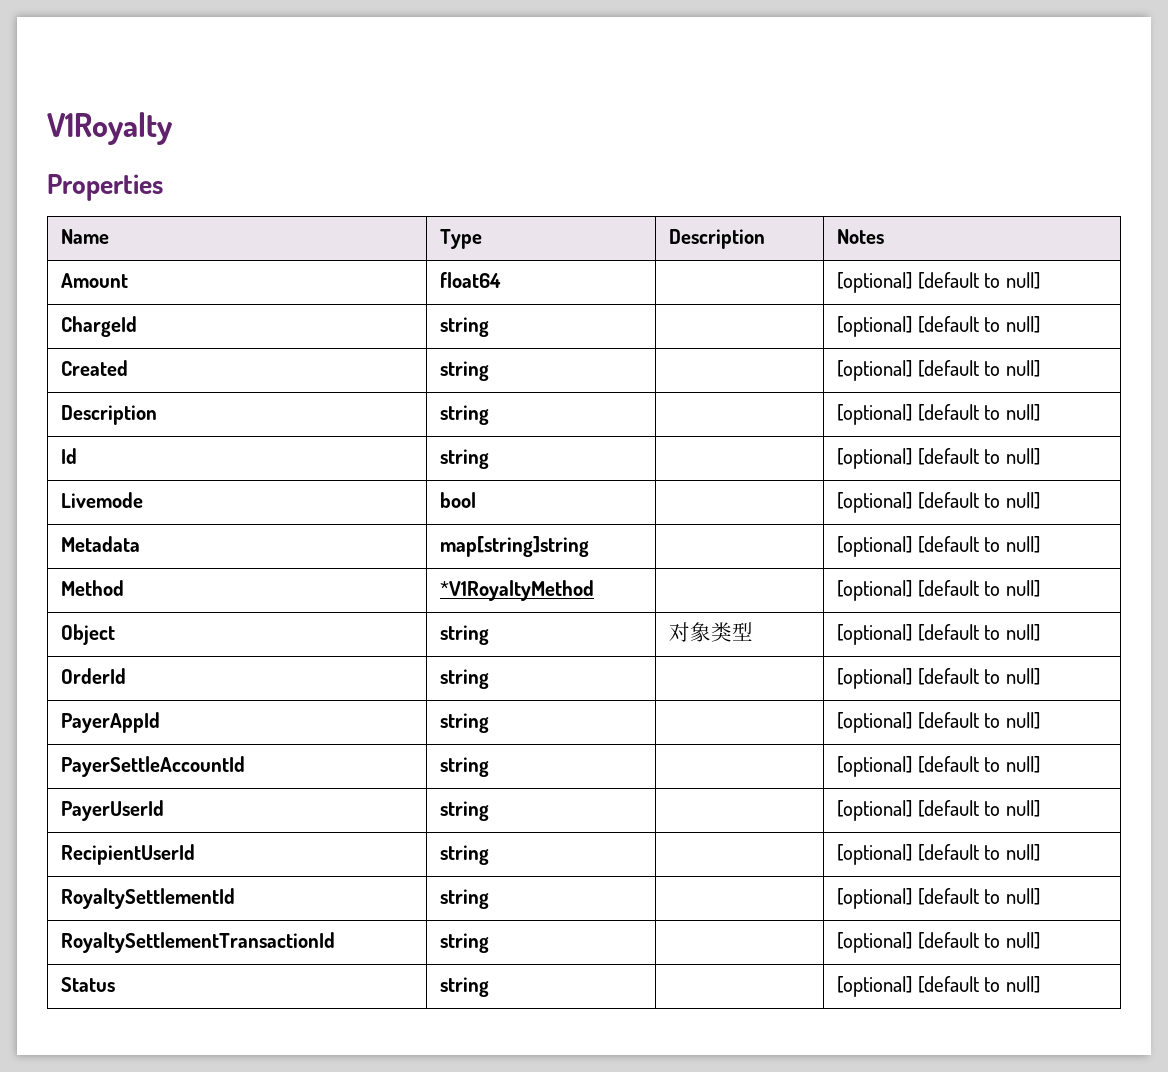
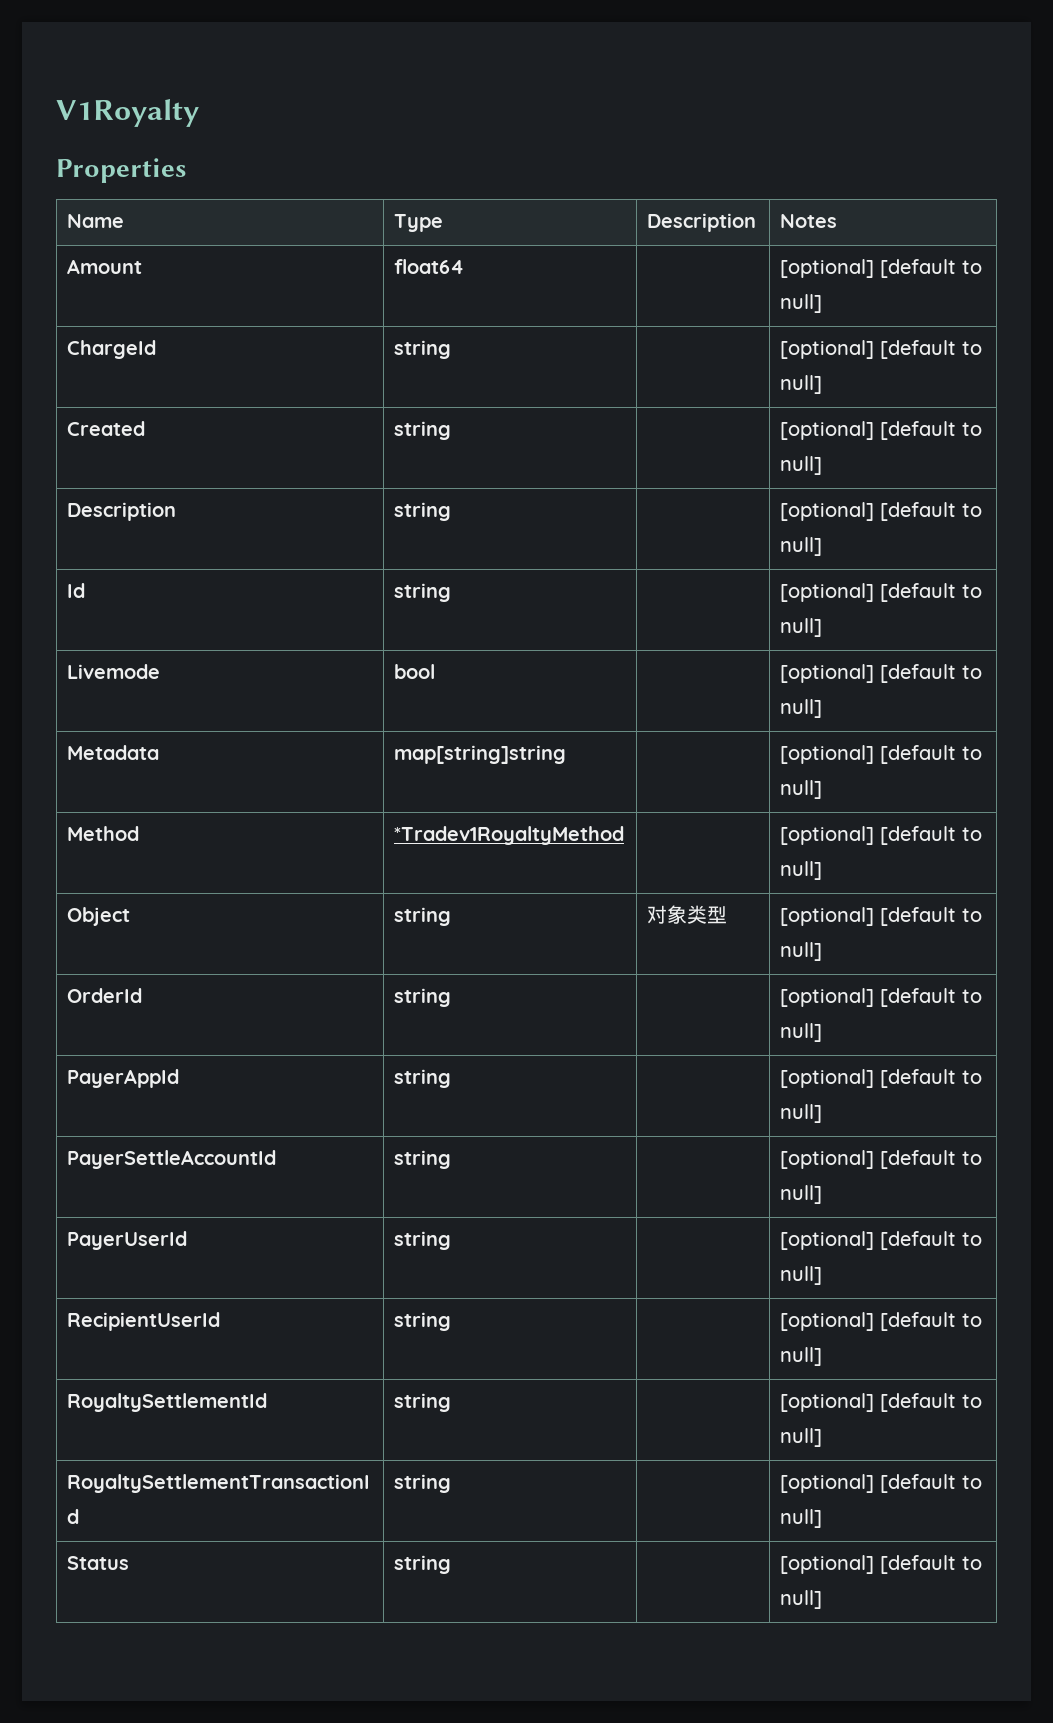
- Method | *V1RoyaltyMethod | | [optional] [default to null]
+ Method | *Tradev1RoyaltyMethod | | [optional] [default to null]

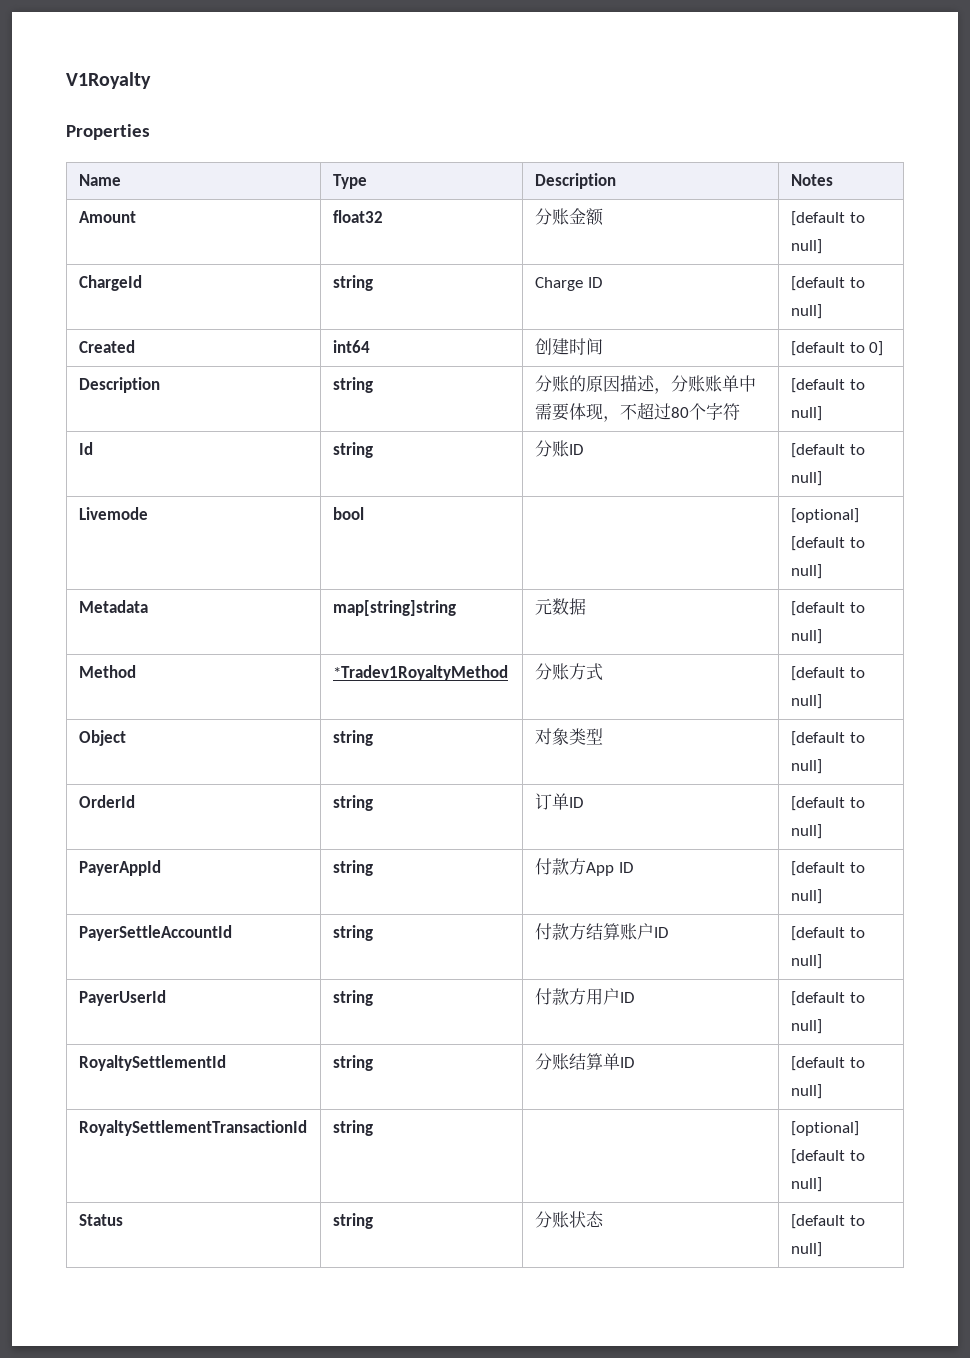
- Amount | float64 | | [optional] [default to null]
+ Amount | float32 | 分账金额 | [default to null]
- ChargeId | string | | [optional] [default to null]
+ ChargeId | string | Charge ID | [default to null]
- Created | string | | [optional] [default to null]
+ Created | int64 | 创建时间 | [default to 0]
- Description | string | | [optional] [default to null]
+ Description | string | 分账的原因描述，分账账单中需要体现，不超过80个字符 | [default to null]
- Id | string | | [optional] [default to null]
+ Id | string | 分账ID | [default to null]
- Metadata | map[string]string | | [optional] [default to null]
+ Metadata | map[string]string | 元数据 | [default to null]
- Method | *Tradev1RoyaltyMethod | | [optional] [default to null]
+ Method | *Tradev1RoyaltyMethod | 分账方式 | [default to null]
- Object | string | 对象类型 | [optional] [default to null]
+ Object | string | 对象类型 | [default to null]
- OrderId | string | | [optional] [default to null]
+ OrderId | string | 订单ID | [default to null]
- PayerAppId | string | | [optional] [default to null]
+ PayerAppId | string | 付款方App ID | [default to null]
- PayerSettleAccountId | string | | [optional] [default to null]
+ PayerSettleAccountId | string | 付款方结算账户ID | [default to null]
- PayerUserId | string | | [optional] [default to null]
- RecipientUserId | string | | [optional] [default to null]
+ PayerUserId | string | 付款方用户ID | [default to null]
- RoyaltySettlementId | string | | [optional] [default to null]
+ RoyaltySettlementId | string | 分账结算单ID | [default to null]
- Status | string | | [optional] [default to null]
+ Status | string | 分账状态 | [default to null]

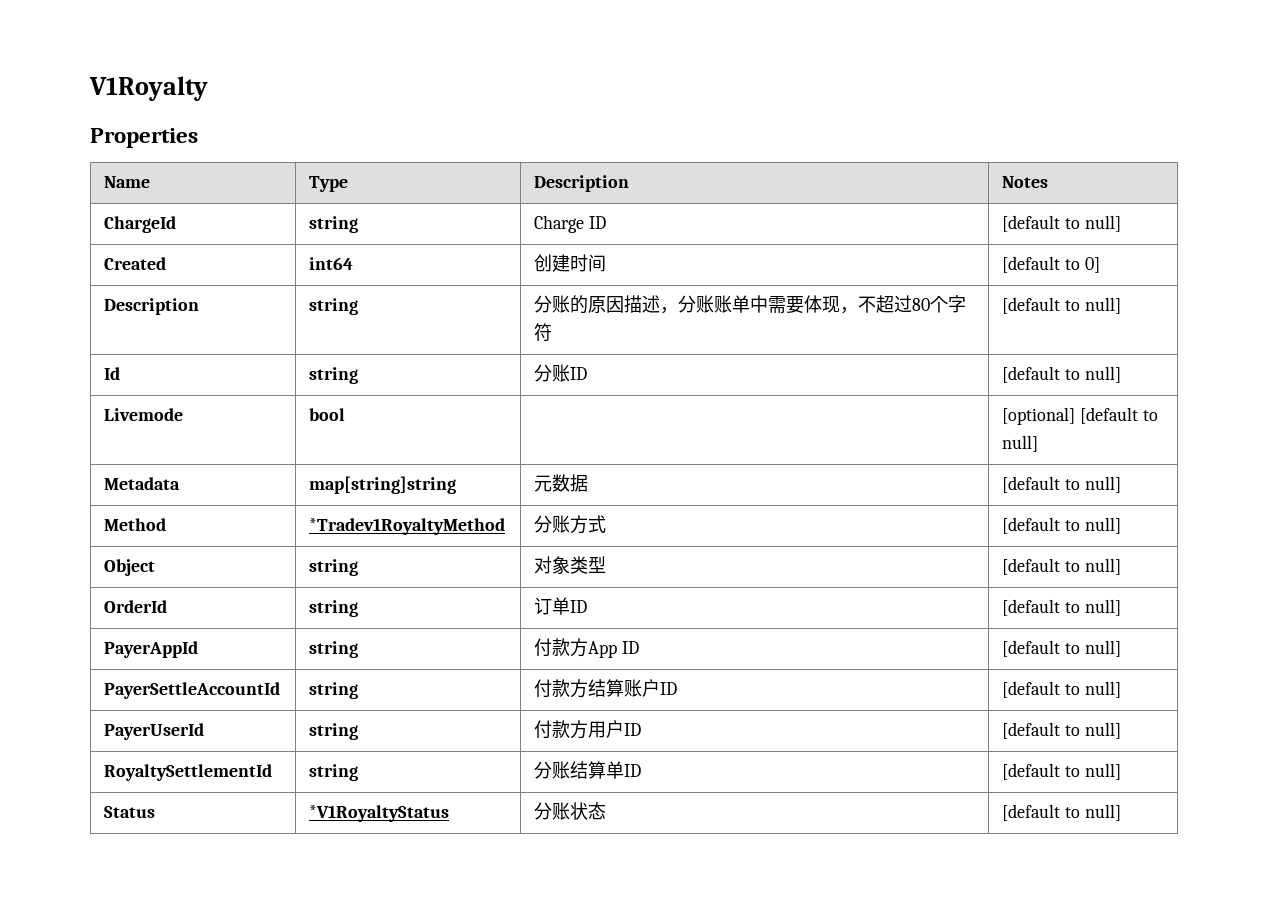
- Amount | float32 | 分账金额 | [default to null]
- RoyaltySettlementTransactionId | string | | [optional] [default to null]
- Status | string | 分账状态 | [default to null]
+ Status | *V1RoyaltyStatus | 分账状态 | [default to null]

